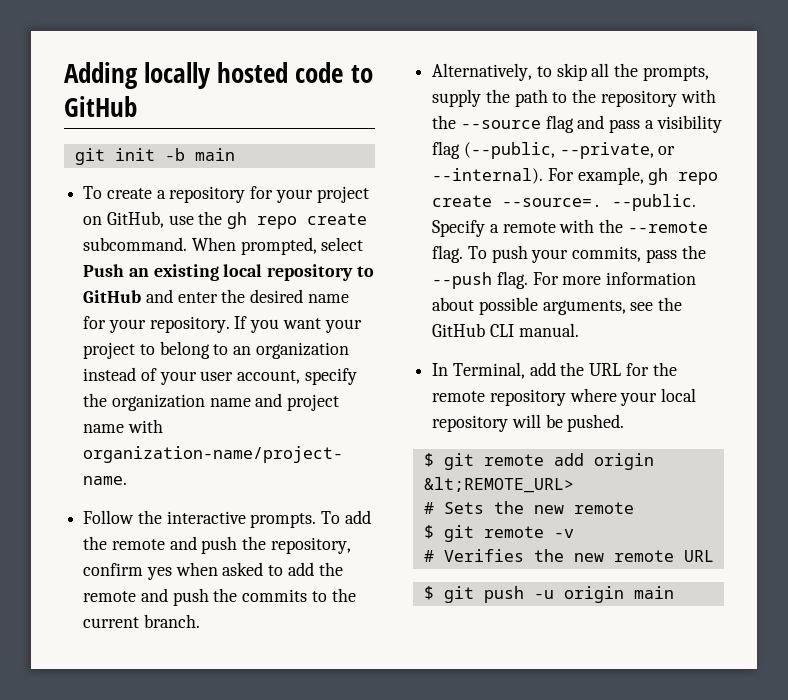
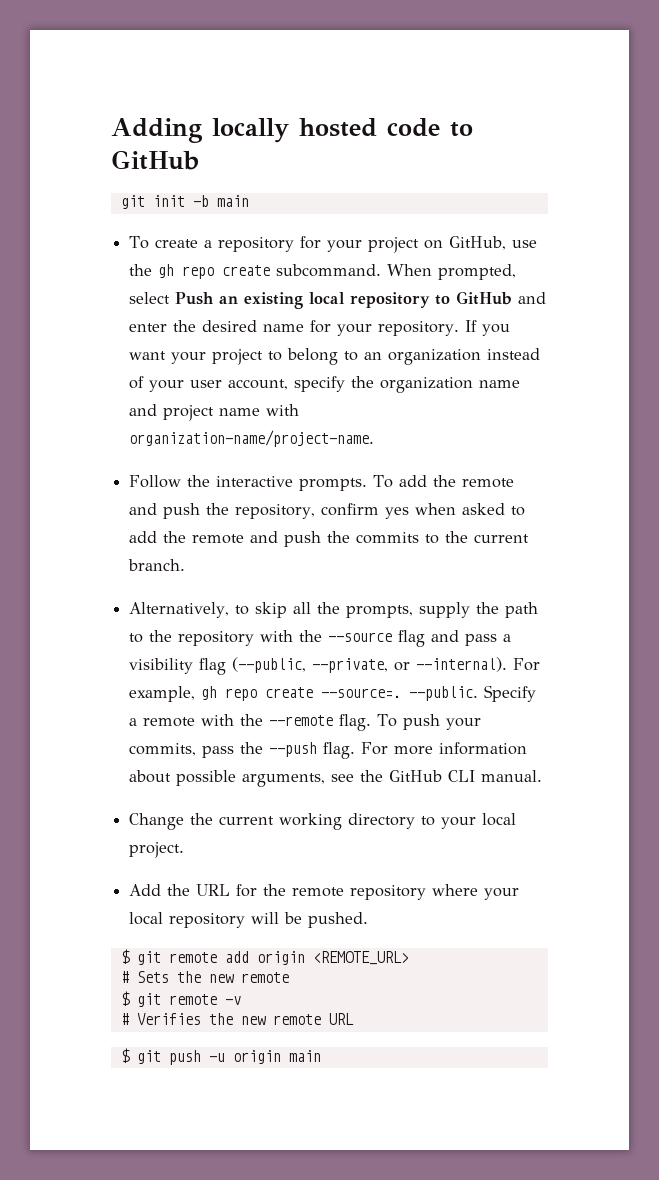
- In Terminal, add the URL for the remote repository where your local repository will be pushed.
+ Change the current working directory to your local project.
+ Add the URL for the remote repository where your local repository will be pushed.
- $ git remote add origin &lt;REMOTE_URL>
+ $ git remote add origin <REMOTE_URL>

